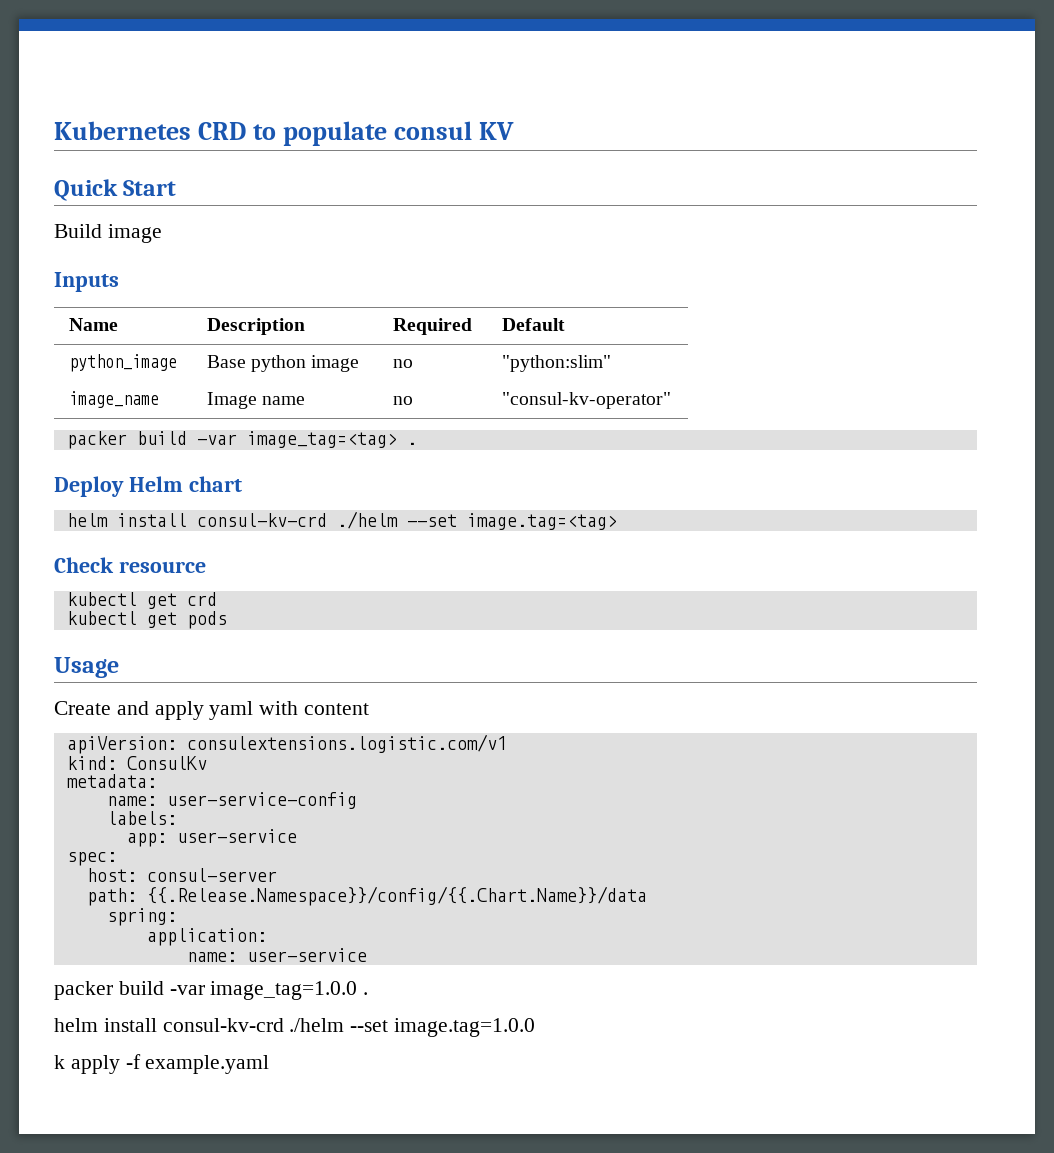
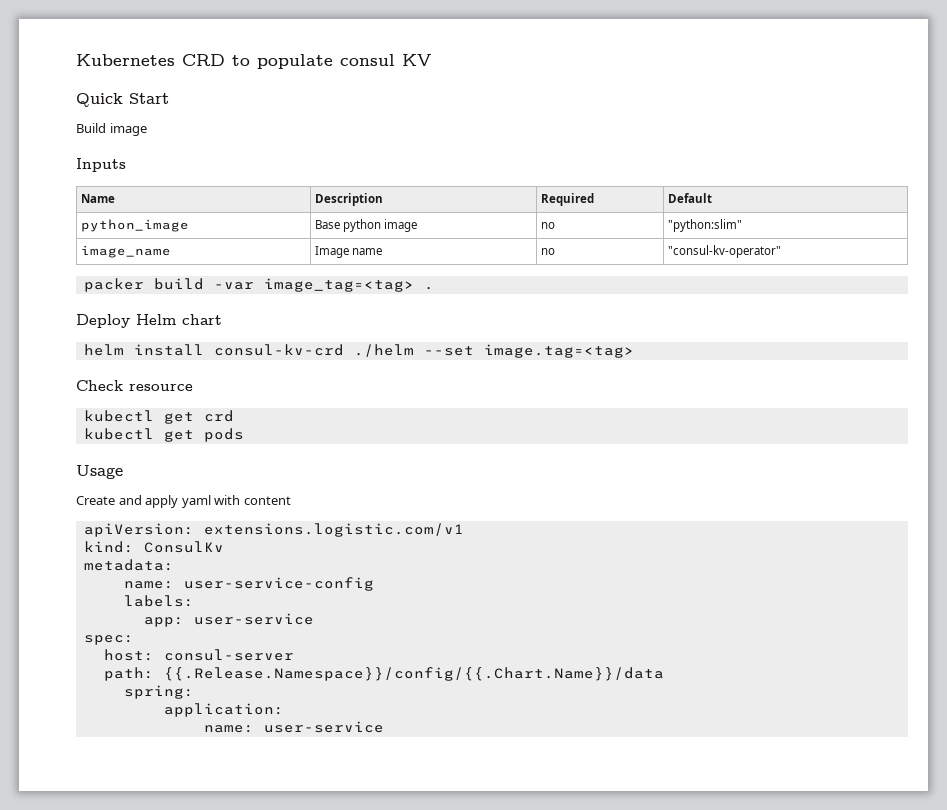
- apiVersion: consulextensions.logistic.com/v1
+ apiVersion: extensions.logistic.com/v1
- packer build -var image_tag=1.0.0 .
- helm install consul-kv-crd ./helm --set image.tag=1.0.0
- k apply -f example.yaml

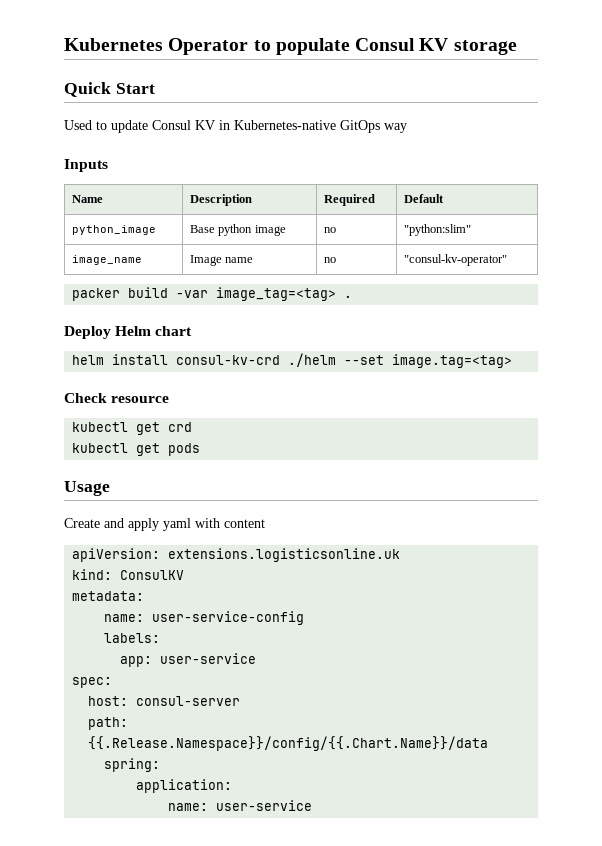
- Kubernetes CRD to populate consul KV
+ Kubernetes Operator to populate Consul KV storage
- Build image
+ Used to update Consul KV in Kubernetes-native GitOps way
- apiVersion: extensions.logistic.com/v1
+ apiVersion: extensions.logisticsonline.uk
- kind: ConsulKv
+ kind: ConsulKV

